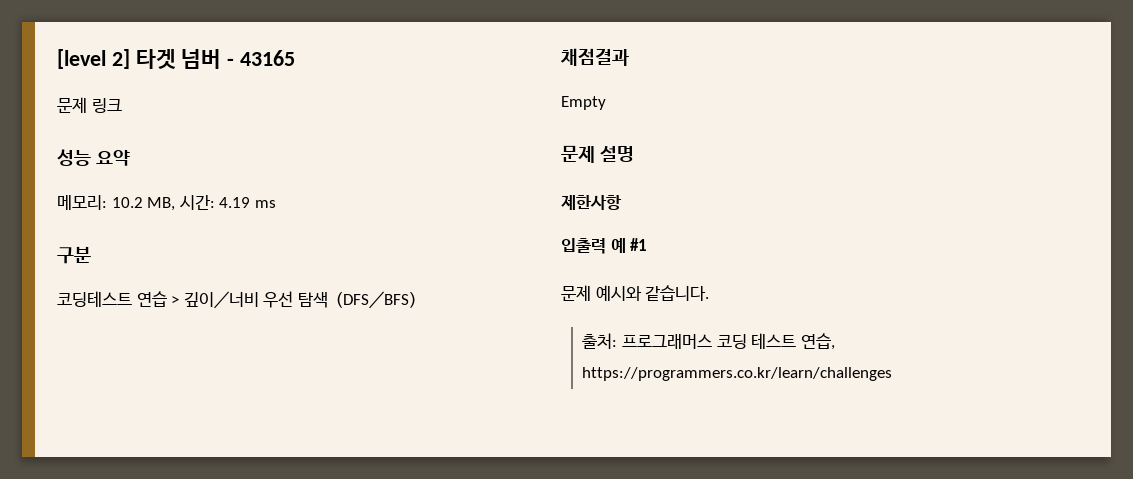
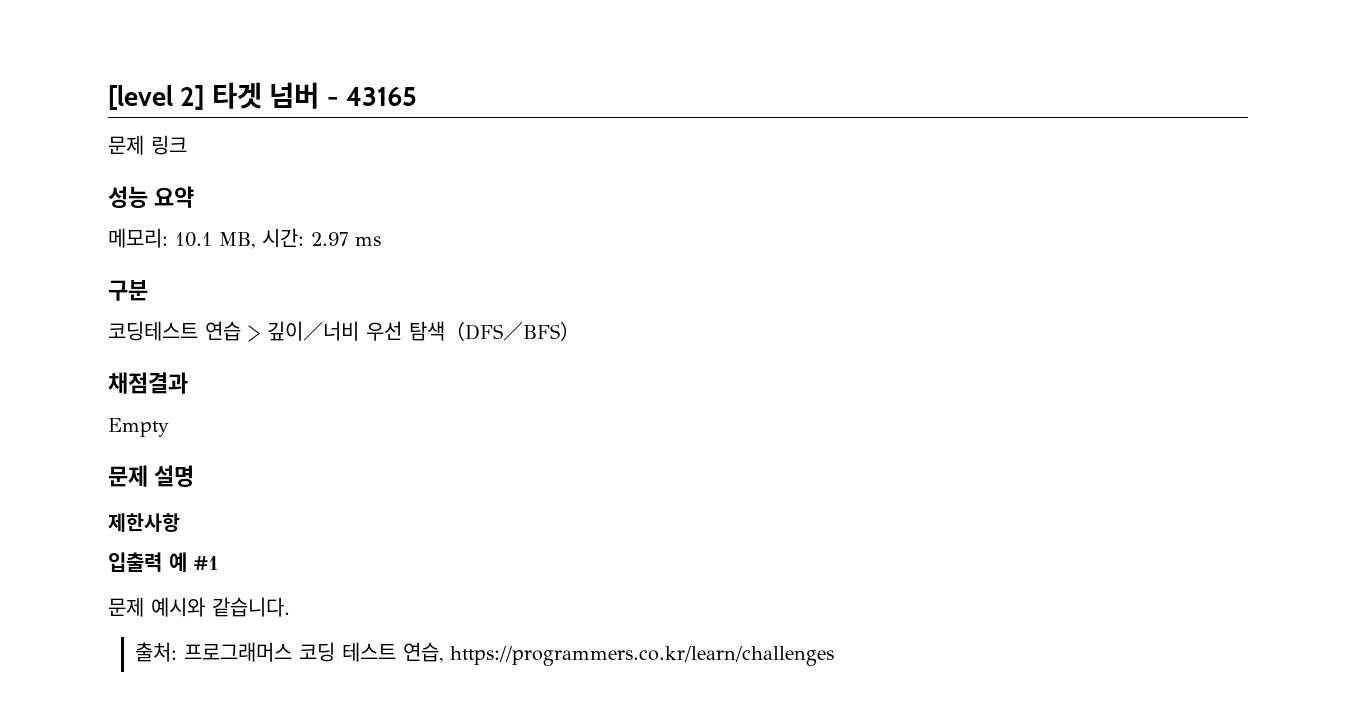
- 메모리: 10.2 MB, 시간: 4.19 ms
+ 메모리: 10.1 MB, 시간: 2.97 ms

